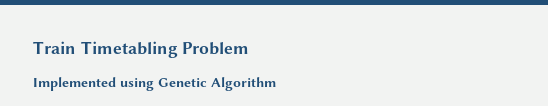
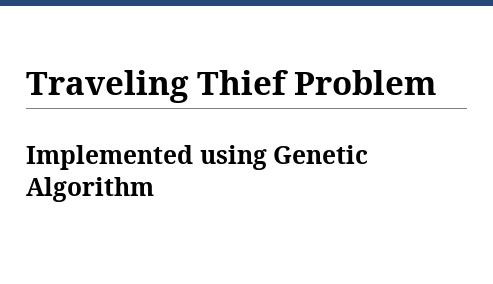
- Train Timetabling Problem
+ Traveling Thief Problem

